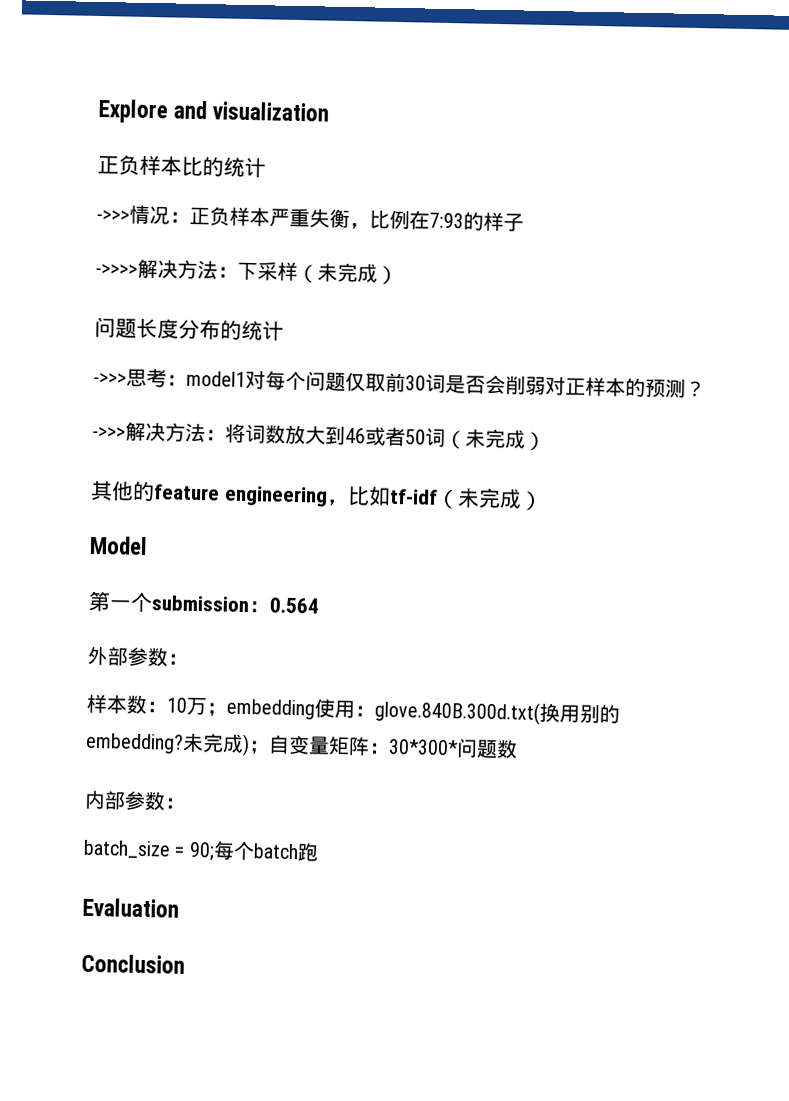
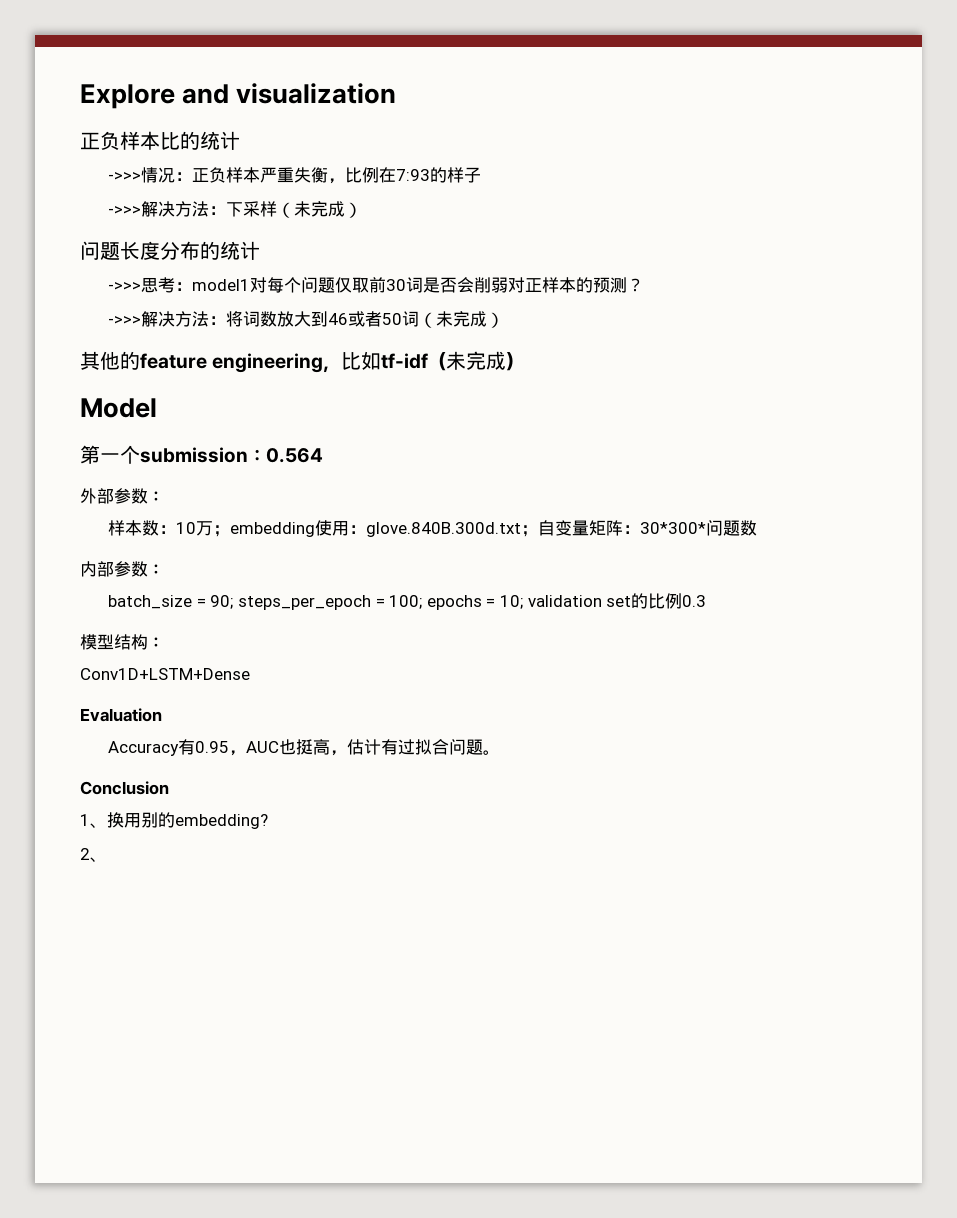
- ->>>>解决方法：下采样（未完成）
+ ->>>解决方法：下采样（未完成）
- 样本数：10万；embedding使用：glove.840B.300d.txt(换用别的embedding?未完成)；自变量矩阵：30*300*问题数
+ 样本数：10万；embedding使用：glove.840B.300d.txt；自变量矩阵：30*300*问题数
- batch_size = 90;每个batch跑
+ batch_size = 90; steps_per_epoch = 100; epochs = 10; validation set的比例0.3
+ 模型结构：
+ Conv1D+LSTM+Dense
  Evaluation
+ Accuracy有0.95，AUC也挺高，估计有过拟合问题。
  Conclusion
+ 1、换用别的embedding?
+ 2、

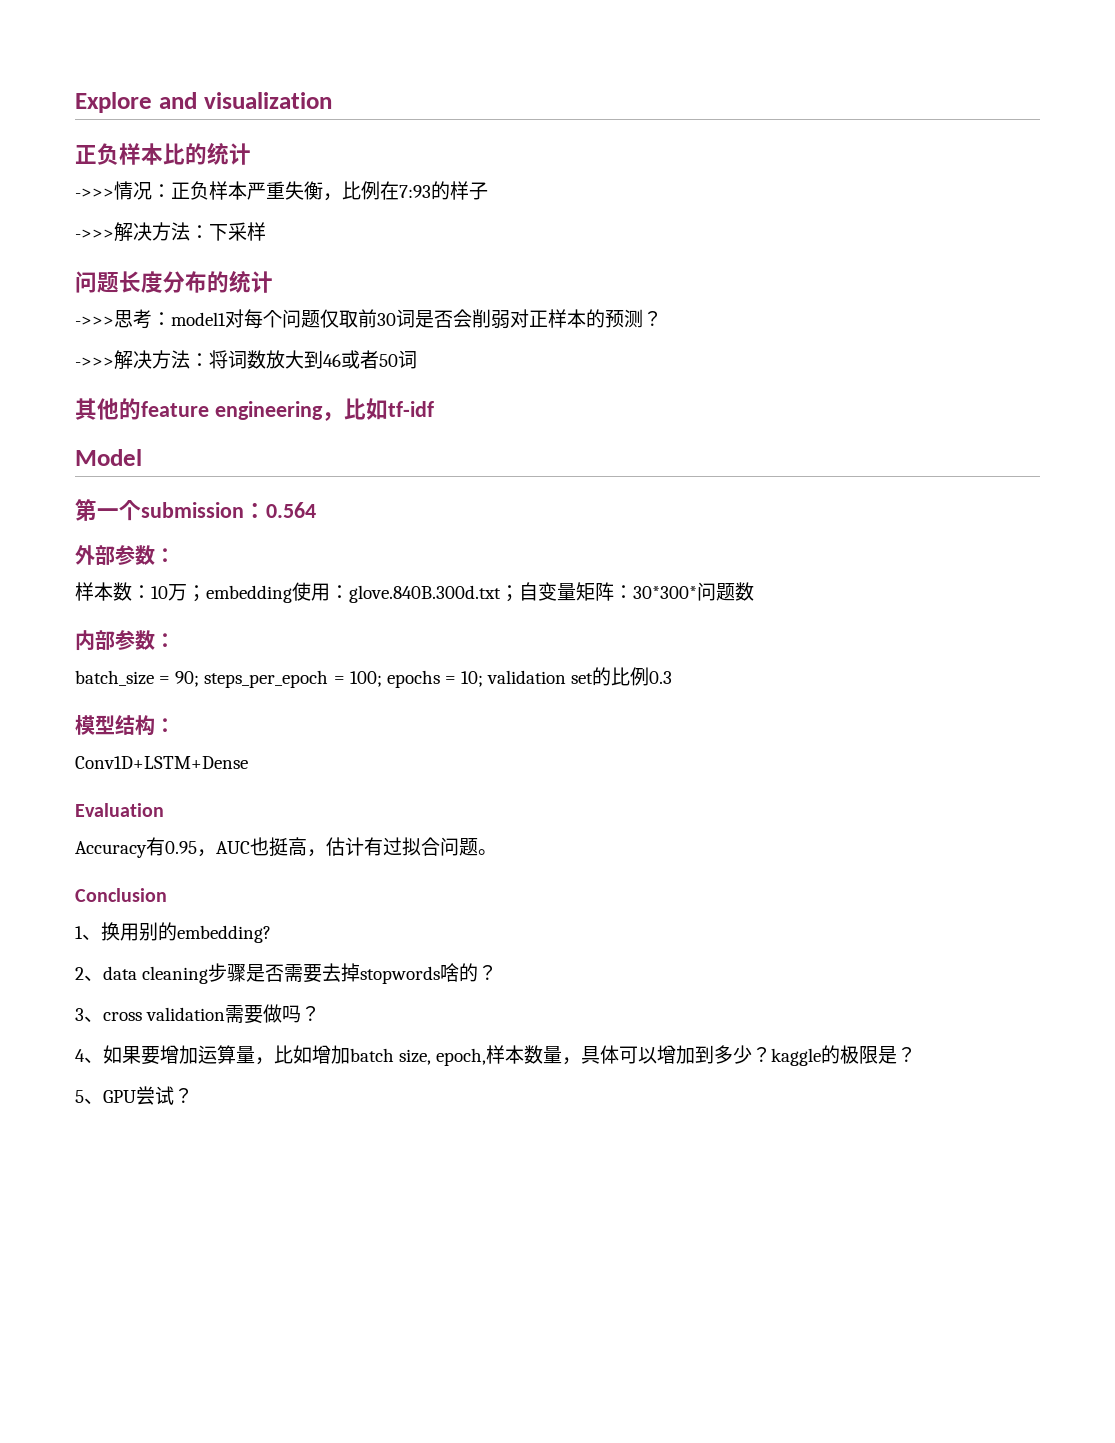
- ->>>解决方法：下采样（未完成）
+ ->>>解决方法：下采样
- ->>>解决方法：将词数放大到46或者50词（未完成）
+ ->>>解决方法：将词数放大到46或者50词
- 其他的feature engineering，比如tf-idf（未完成）
+ 其他的feature engineering，比如tf-idf
- 2、
+ 2、data cleaning步骤是否需要去掉stopwords啥的？
+ 3、cross validation需要做吗？
+ 4、如果要增加运算量，比如增加batch size, epoch,样本数量，具体可以增加到多少？kaggle的极限是？
+ 5、GPU尝试？

